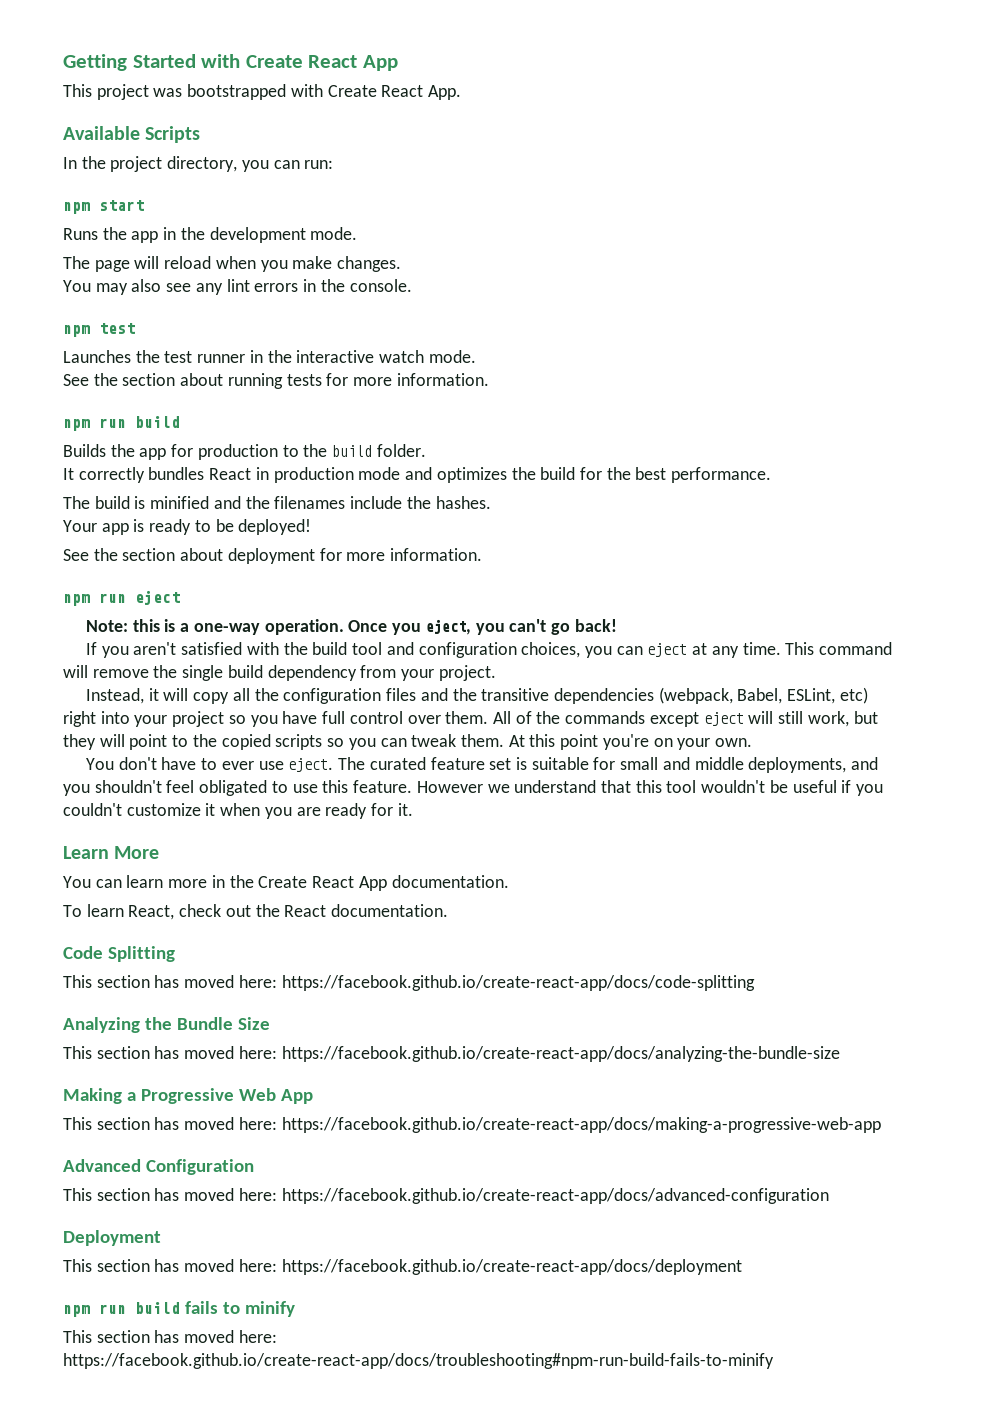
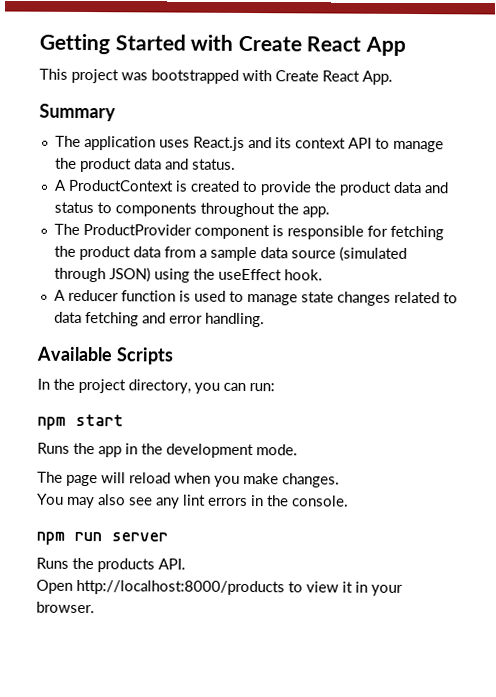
+ Summary
+ The application uses React.js and its context API to manage the product data and status.
+ A ProductContext is created to provide the product data and status to components throughout the app.
+ The ProductProvider component is responsible for fetching the product data from a sample data source (simulated through JSON) using the useEffect hook.
+ A reducer function is used to manage state changes related to data fetching and error handling.
- npm test
- Launches the test runner in the interactive watch mode.
- See the section about running tests for more information.
- npm run build
- Builds the app for production to the build folder.
- It correctly bundles React in production mode and optimizes the build for the best performance.
- The build is minified and the filenames include the hashes.
- Your app is ready to be deployed!
- See the section about deployment for more information.
- npm run eject
- Note: this is a one-way operation. Once you eject, you can't go back!
- If you aren't satisfied with the build tool and configuration choices, you can eject at any time. This command will remove the single build dependency from your project.
- Instead, it will copy all the configuration files and the transitive dependencies (webpack, Babel, ESLint, etc) right into your project so you have full control over them. All of the commands except eject will still work, but they will point to the copied scripts so you can tweak them. At this point you're on your own.
- You don't have to ever use eject. The curated feature set is suitable for small and middle deployments, and you shouldn't feel obligated to use this feature. However we understand that this tool wouldn't be useful if you couldn't customize it when you are ready for it.
- Learn More
- You can learn more in the Create React App documentation.
- To learn React, check out the React documentation.
- Code Splitting
- This section has moved here: https://facebook.github.io/create-react-app/docs/code-splitting
- Analyzing the Bundle Size
- This section has moved here: https://facebook.github.io/create-react-app/docs/analyzing-the-bundle-size
- Making a Progressive Web App
- This section has moved here: https://facebook.github.io/create-react-app/docs/making-a-progressive-web-app
- Advanced Configuration
- This section has moved here: https://facebook.github.io/create-react-app/docs/advanced-configuration
- Deployment
- This section has moved here: https://facebook.github.io/create-react-app/docs/deployment
- npm run build fails to minify
- This section has moved here: https://facebook.github.io/create-react-app/docs/troubleshooting#npm-run-build-fails-to-minify
+ npm run server
+ Runs the products API.
+ Open http://localhost:8000/products to view it in your browser.

